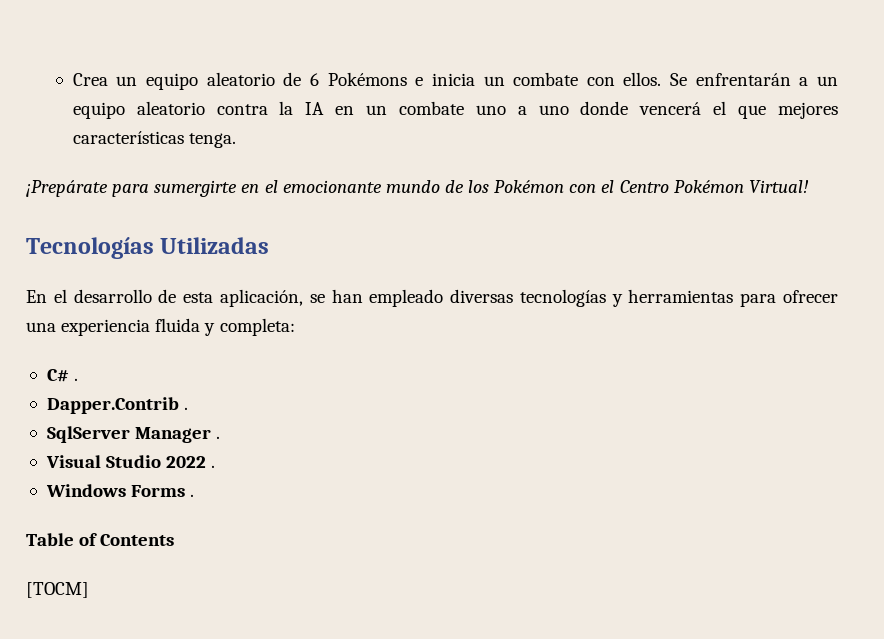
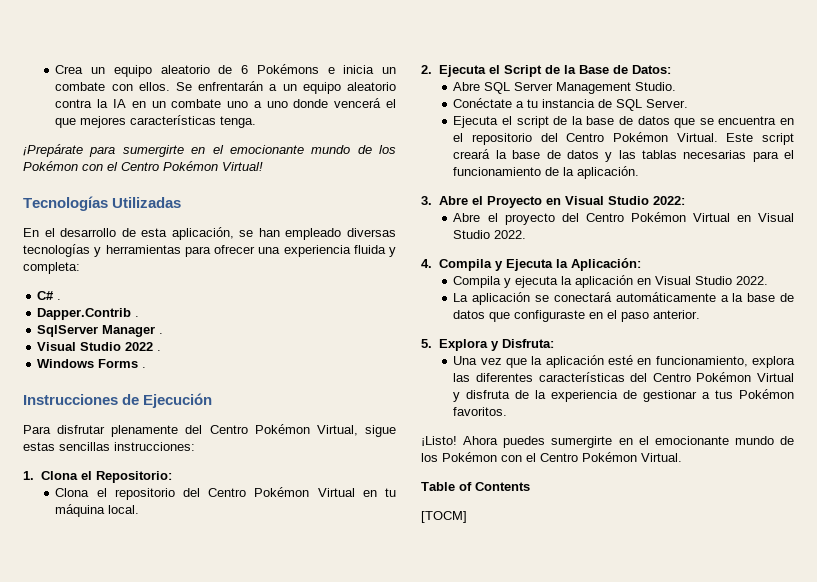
+ Instrucciones de Ejecución
+ Para disfrutar plenamente del Centro Pokémon Virtual, sigue estas sencillas instrucciones:
+ 1. Clona el Repositorio:
+ Clona el repositorio del Centro Pokémon Virtual en tu máquina local.
+ 2. Ejecuta el Script de la Base de Datos:
+ Abre SQL Server Management Studio.
+ Conéctate a tu instancia de SQL Server.
+ Ejecuta el script de la base de datos que se encuentra en el repositorio del Centro Pokémon Virtual. Este script creará la base de datos y las tablas necesarias para el funcionamiento de la aplicación.
+ 3. Abre el Proyecto en Visual Studio 2022:
+ Abre el proyecto del Centro Pokémon Virtual en Visual Studio 2022.
+ 4. Compila y Ejecuta la Aplicación:
+ Compila y ejecuta la aplicación en Visual Studio 2022.
+ La aplicación se conectará automáticamente a la base de datos que configuraste en el paso anterior.
+ 5. Explora y Disfruta:
+ Una vez que la aplicación esté en funcionamiento, explora las diferentes características del Centro Pokémon Virtual y disfruta de la experiencia de gestionar a tus Pokémon favoritos.
+ ¡Listo! Ahora puedes sumergirte en el emocionante mundo de los Pokémon con el Centro Pokémon Virtual.

